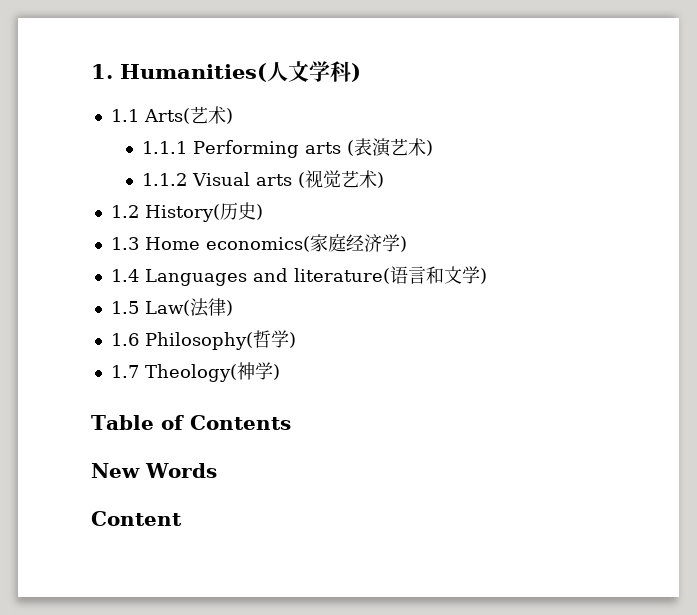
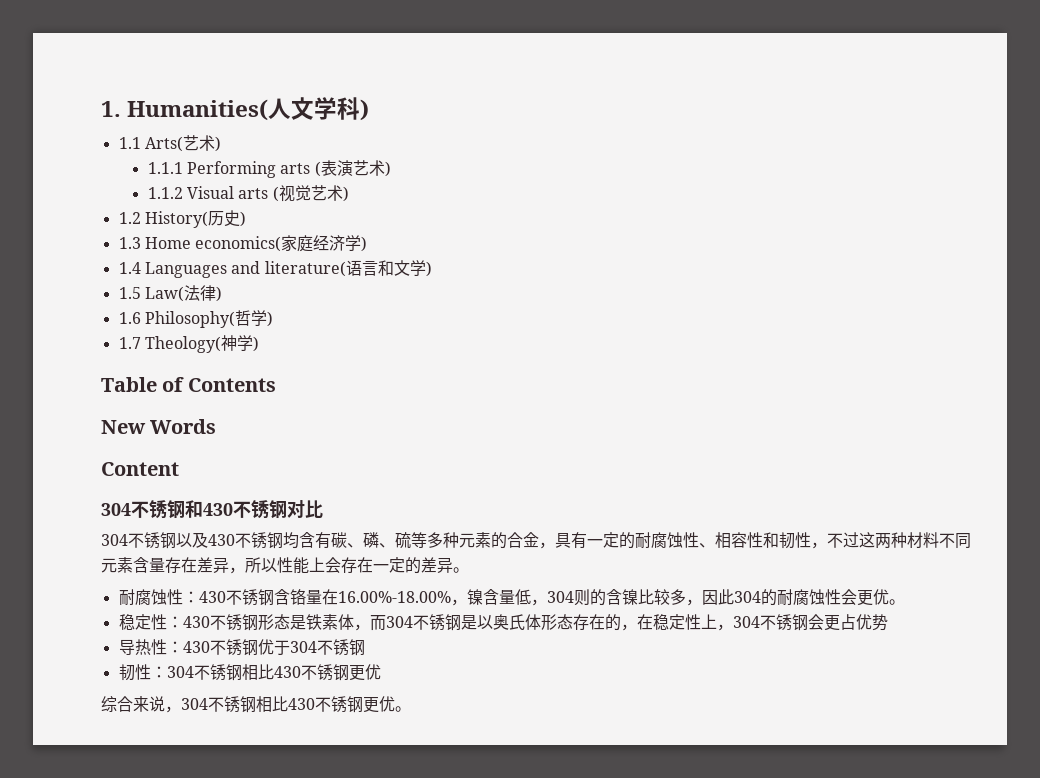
+ 304不锈钢和430不锈钢对比
+ 304不锈钢以及430不锈钢均含有碳、磷、硫等多种元素的合金，具有一定的耐腐蚀性、相容性和韧性，不过这两种材料不同元素含量存在差异，所以性能上会存在一定的差异。
+ 耐腐蚀性：430不锈钢含铬量在16.00%-18.00%，镍含量低，304则的含镍比较多，因此304的耐腐蚀性会更优。
+ 稳定性：430不锈钢形态是铁素体，而304不锈钢是以奥氏体形态存在的，在稳定性上，304不锈钢会更占优势
+ 导热性：430不锈钢优于304不锈钢
+ 韧性：304不锈钢相比430不锈钢更优
+ 综合来说，304不锈钢相比430不锈钢更优。

